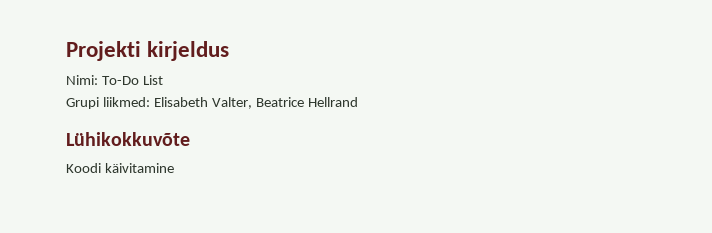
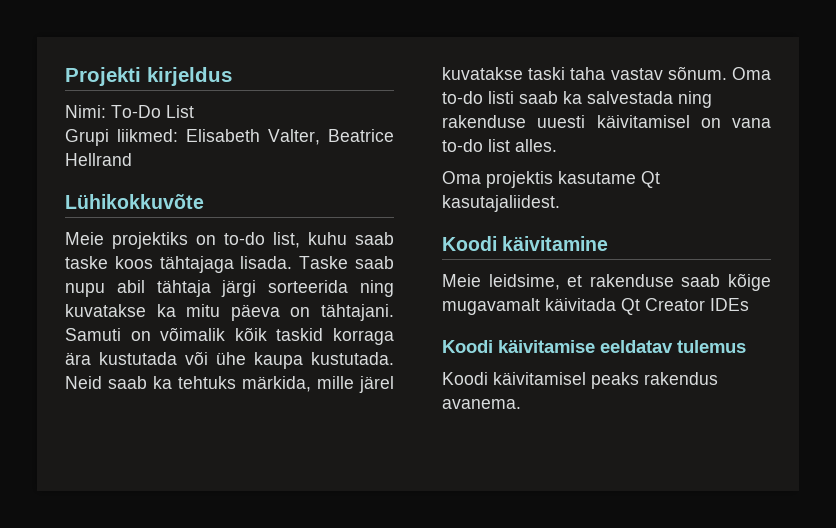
+ Meie projektiks on to-do list, kuhu saab taske koos tähtajaga lisada. Taske saab nupu abil tähtaja järgi sorteerida ning kuvatakse ka mitu päeva on tähtajani. Samuti on võimalik kõik taskid korraga ära kustutada või ühe kaupa kustutada. Neid saab ka tehtuks märkida, mille järel kuvatakse taski taha vastav sõnum. Oma to-do listi saab ka salvestada ning rakenduse uuesti käivitamisel on vana to-do list alles.
+ Oma projektis kasutame Qt kasutajaliidest.
  Koodi käivitamine
+ Meie leidsime, et rakenduse saab kõige mugavamalt käivitada Qt Creator IDEs
+ Koodi käivitamise eeldatav tulemus
+ Koodi käivitamisel peaks rakendus avanema.

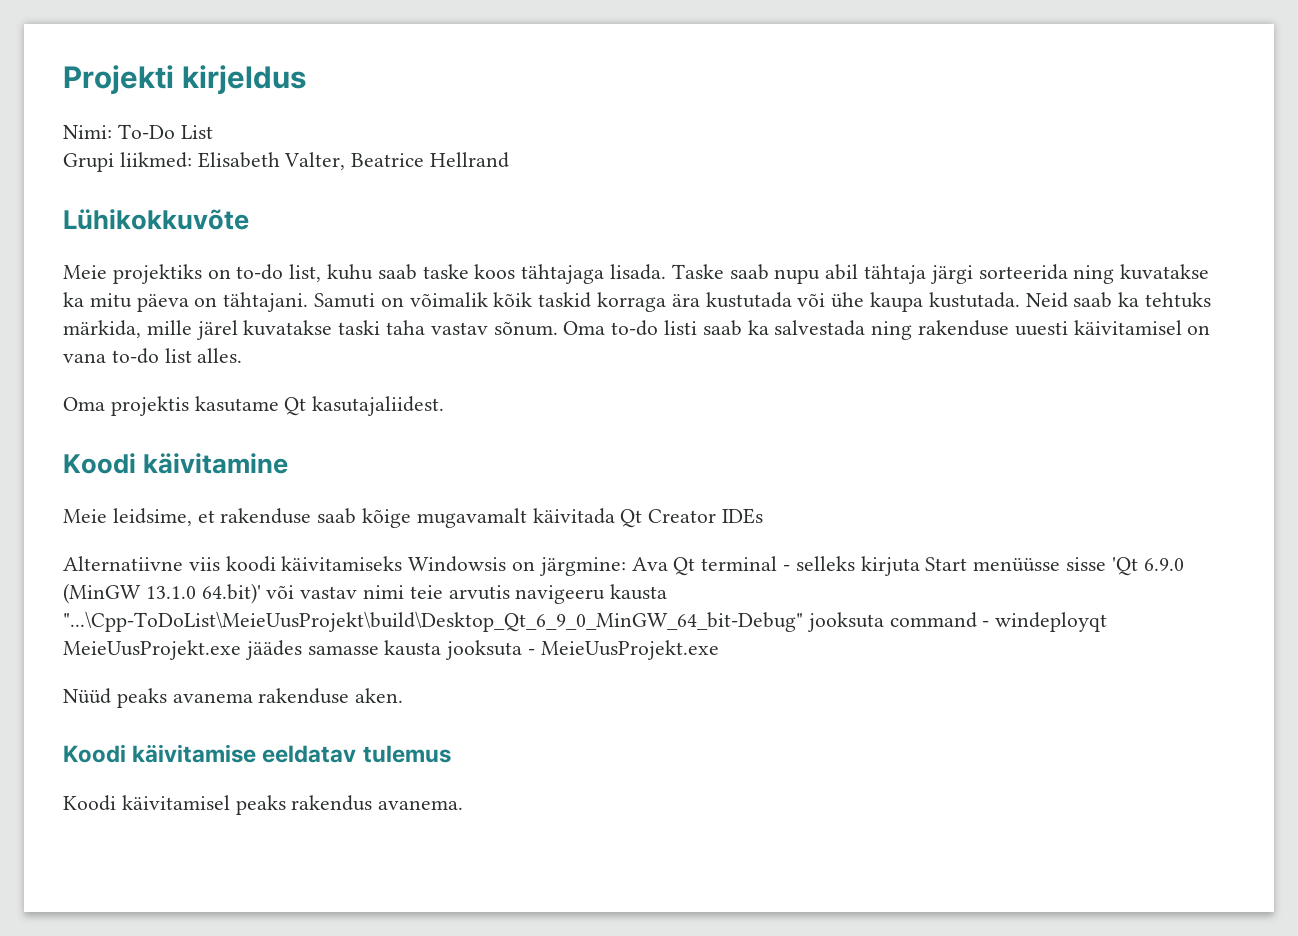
+ Alternatiivne viis koodi käivitamiseks Windowsis on järgmine: Ava Qt terminal - selleks kirjuta Start menüüsse sisse 'Qt 6.9.0 (MinGW 13.1.0 64.bit)' või vastav nimi teie arvutis navigeeru kausta "...\Cpp-ToDoList\MeieUusProjekt\build\Desktop_Qt_6_9_0_MinGW_64_bit-Debug" jooksuta command - windeployqt MeieUusProjekt.exe jäädes samasse kausta jooksuta - MeieUusProjekt.exe
+ Nüüd peaks avanema rakenduse aken.

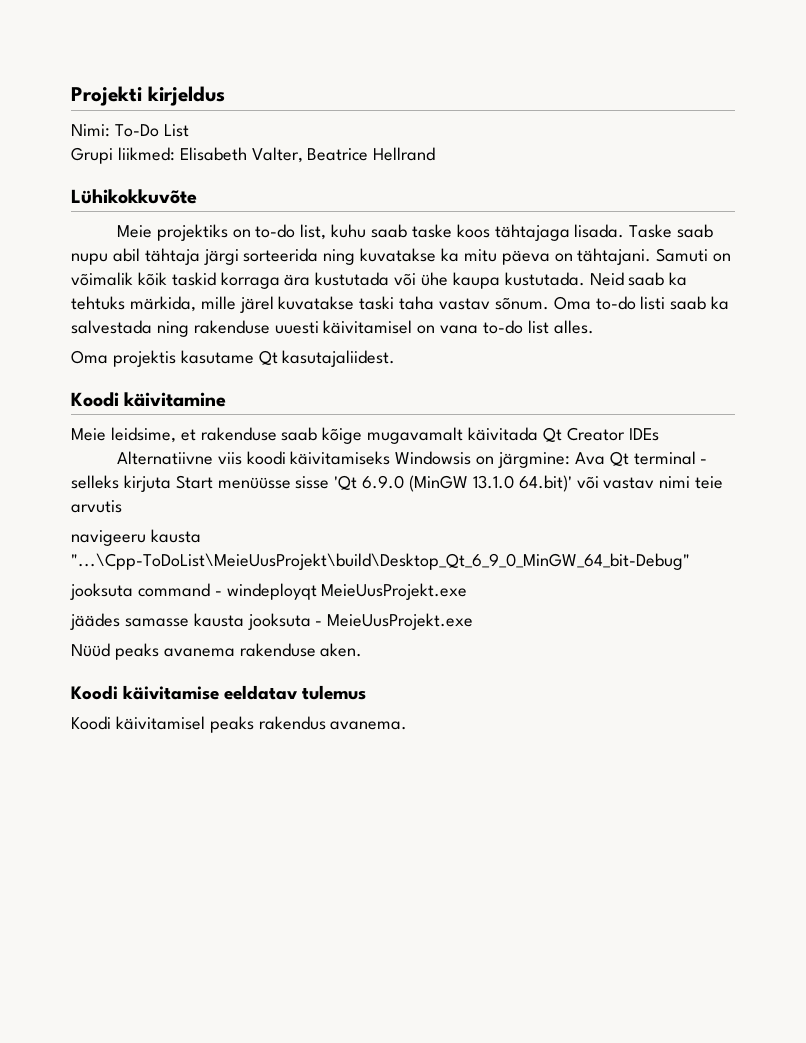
- Alternatiivne viis koodi käivitamiseks Windowsis on järgmine: Ava Qt terminal - selleks kirjuta Start menüüsse sisse 'Qt 6.9.0 (MinGW 13.1.0 64.bit)' või vastav nimi teie arvutis navigeeru kausta "...\Cpp-ToDoList\MeieUusProjekt\build\Desktop_Qt_6_9_0_MinGW_64_bit-Debug" jooksuta command - windeployqt MeieUusProjekt.exe jäädes samasse kausta jooksuta - MeieUusProjekt.exe
+ Alternatiivne viis koodi käivitamiseks Windowsis on järgmine: Ava Qt terminal - selleks kirjuta Start menüüsse sisse 'Qt 6.9.0 (MinGW 13.1.0 64.bit)' või vastav nimi teie arvutis
+ navigeeru kausta "...\Cpp-ToDoList\MeieUusProjekt\build\Desktop_Qt_6_9_0_MinGW_64_bit-Debug"
+ jooksuta command - windeployqt MeieUusProjekt.exe
+ jäädes samasse kausta jooksuta - MeieUusProjekt.exe

